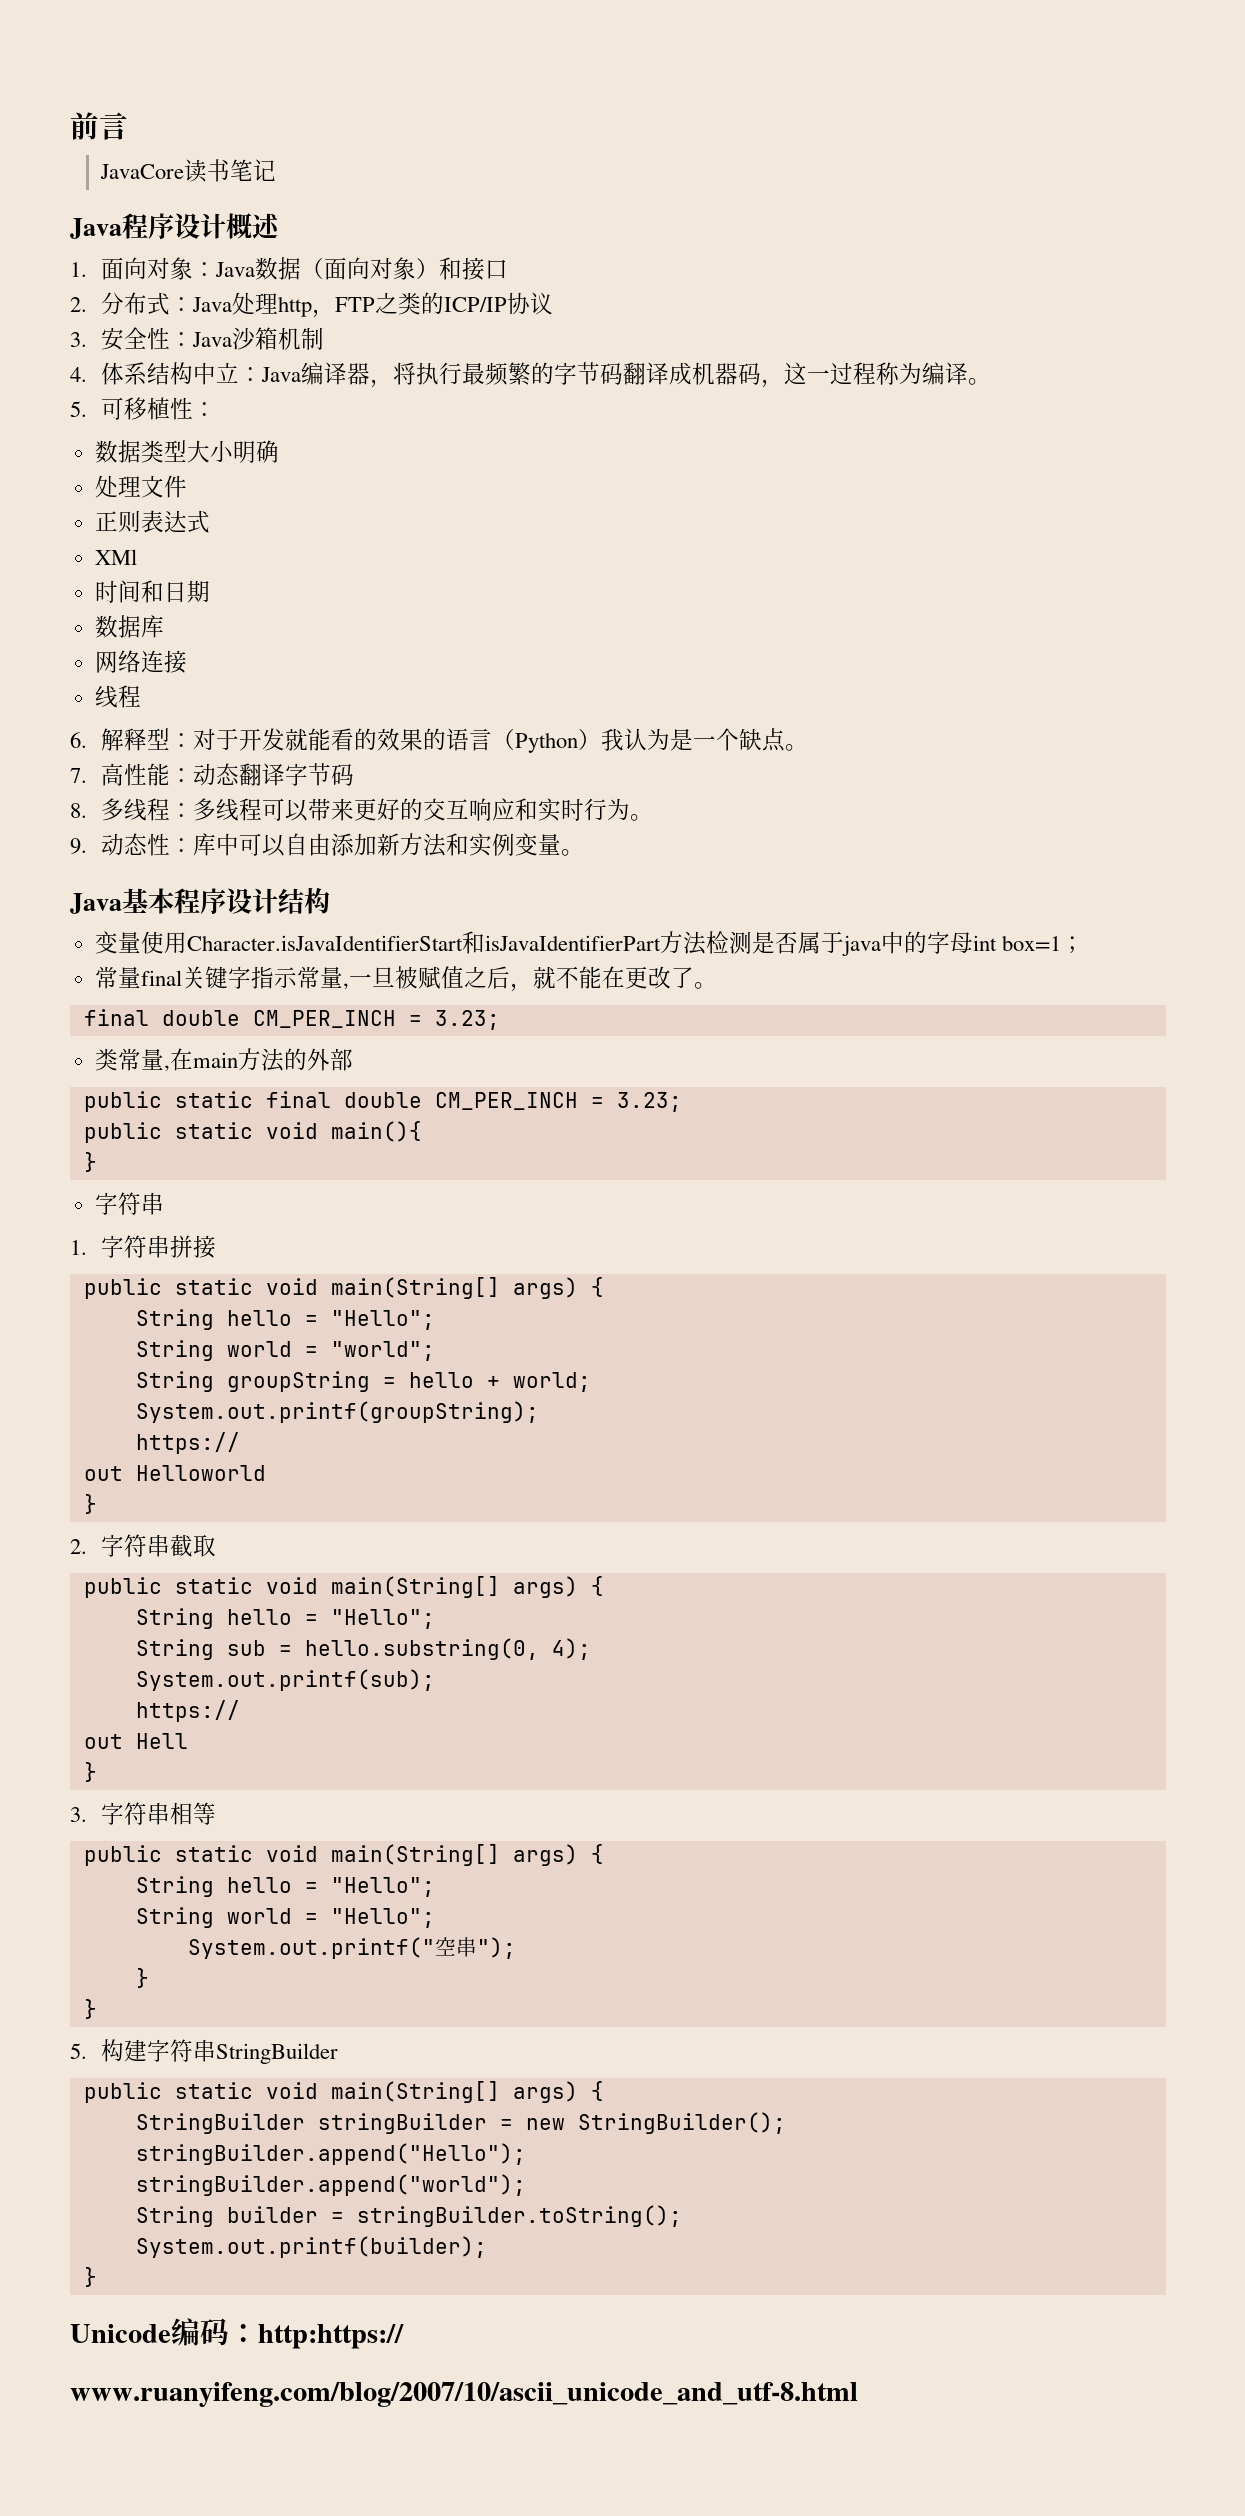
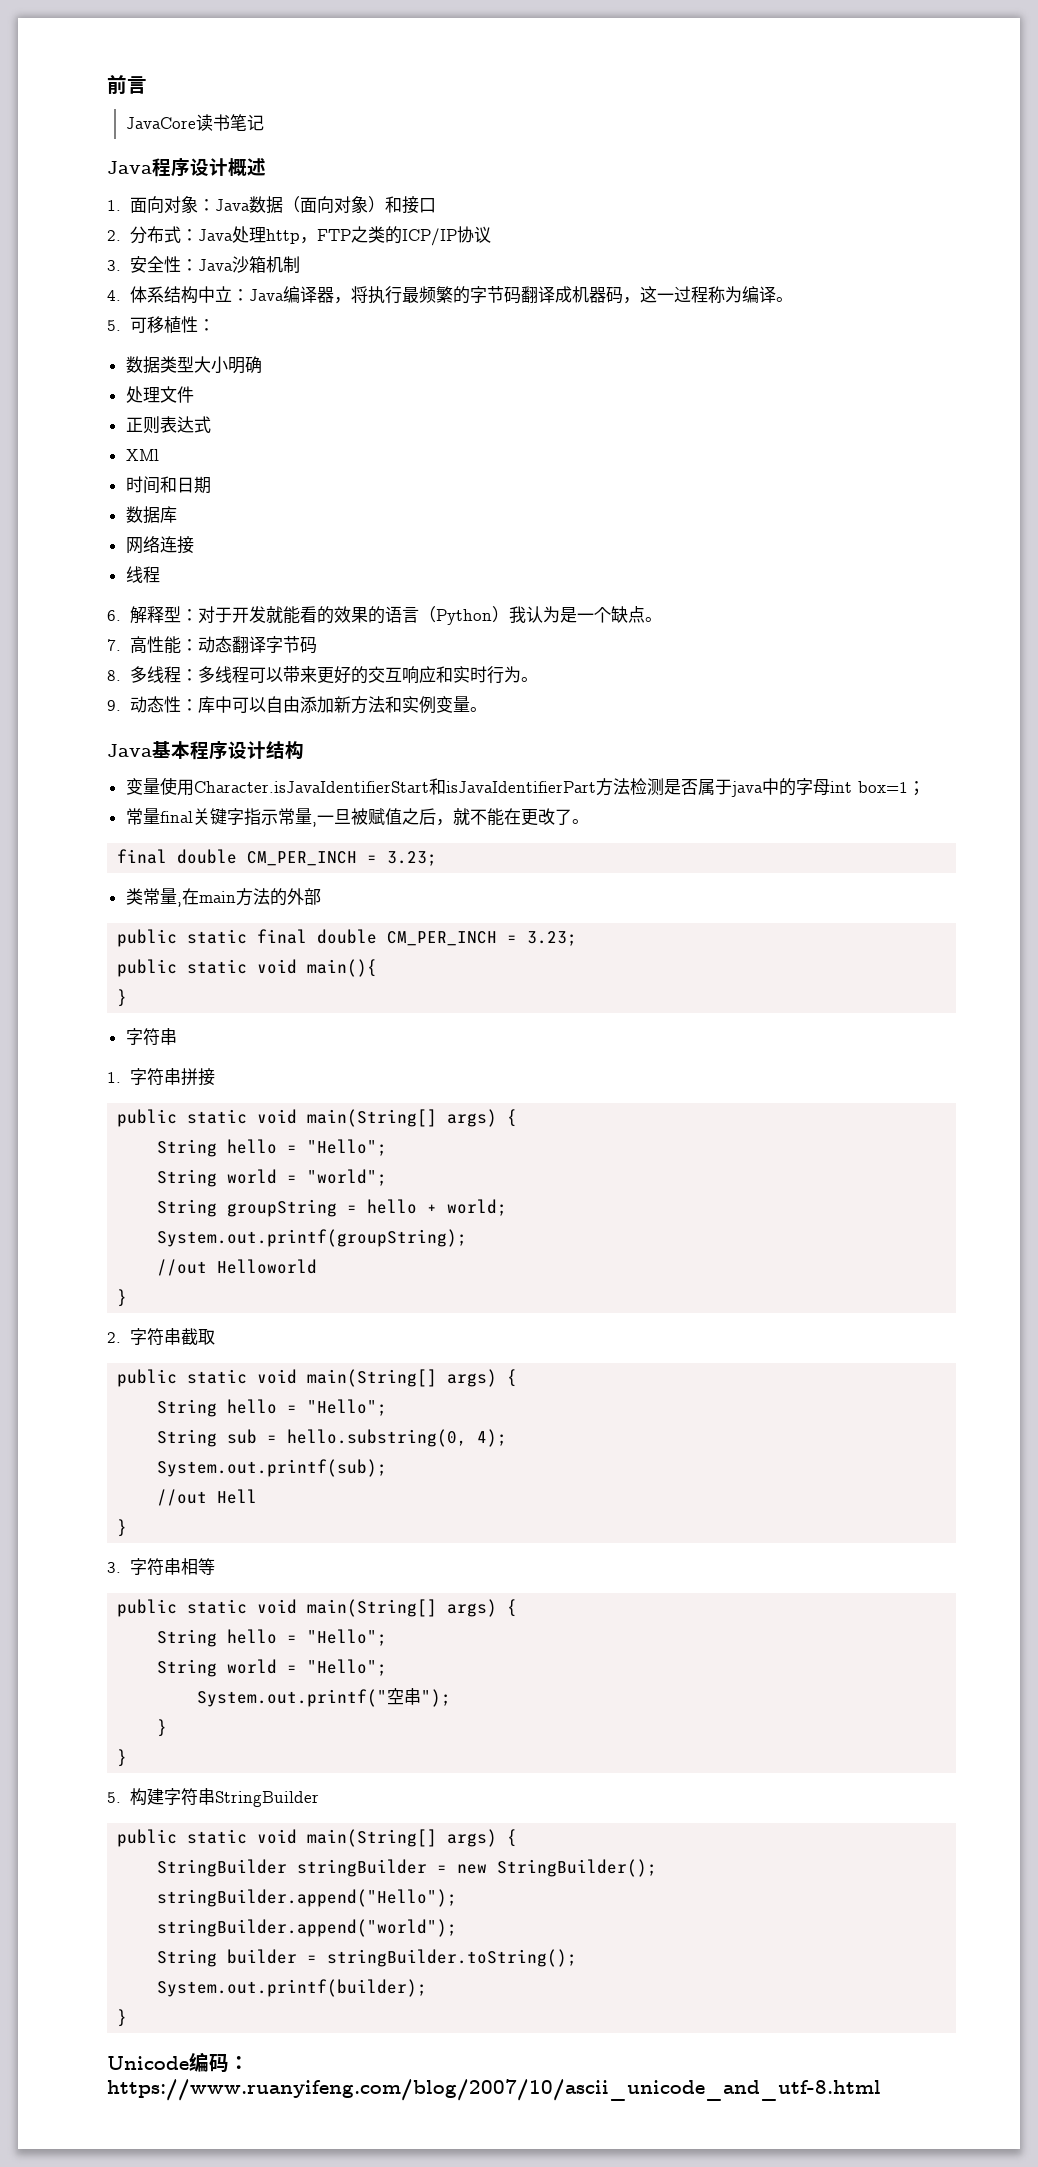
  System.out.printf(groupString);
- https://
- out Helloworld
+ //out Helloworld
  System.out.printf(sub);
- https://
- out Hell
+ //out Hell
- Unicode编码：http:https://
- www.ruanyifeng.com/blog/2007/10/ascii_unicode_and_utf-8.html
+ Unicode编码：https://www.ruanyifeng.com/blog/2007/10/ascii_unicode_and_utf-8.html

